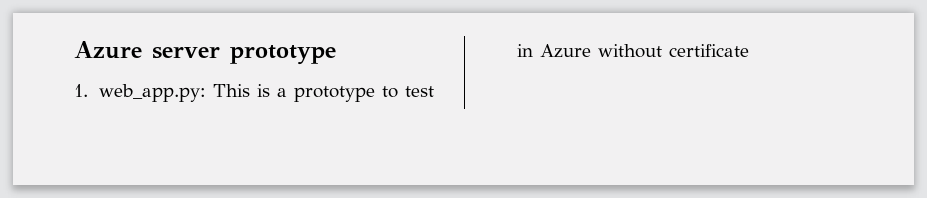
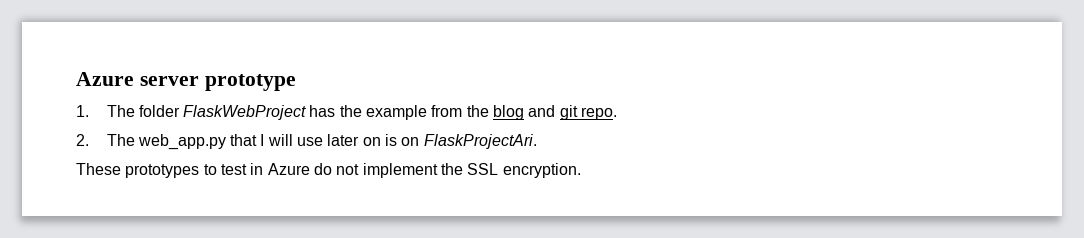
- 1. web_app.py: This is a prototype to test in Azure without certificate
+ 1. The folder FlaskWebProject has the example from the blog and git repo.
+ 2. The web_app.py that I will use later on is on FlaskProjectAri.
+ These prototypes to test in Azure do not implement the SSL encryption.

